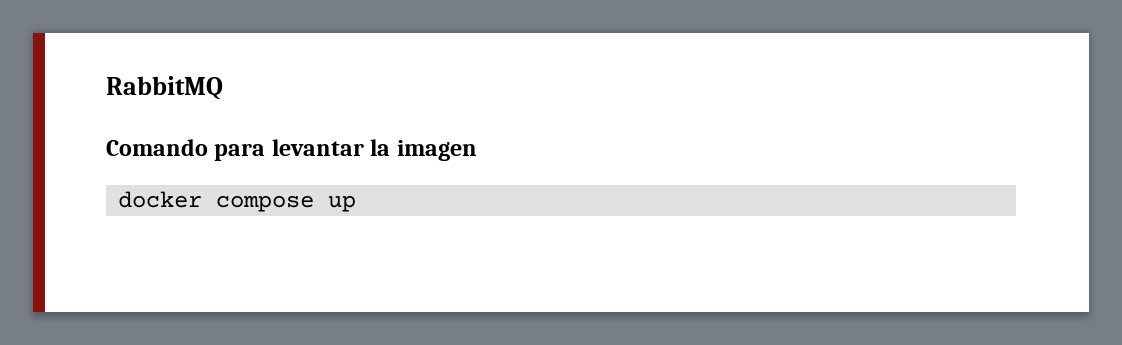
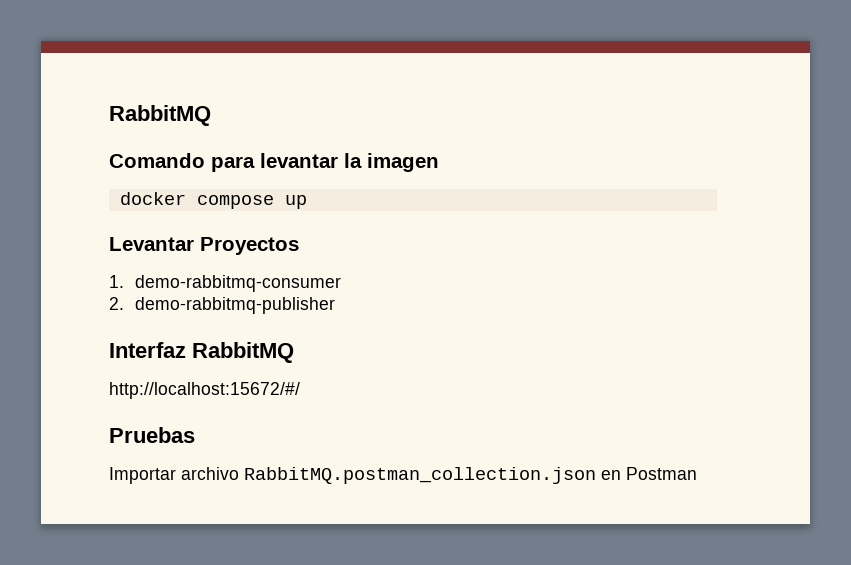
+ Levantar Proyectos
+ 1. demo-rabbitmq-consumer
+ 2. demo-rabbitmq-publisher
+ Interfaz RabbitMQ
+ http://localhost:15672/#/
+ Pruebas
+ Importar archivo RabbitMQ.postman_collection.json en Postman

